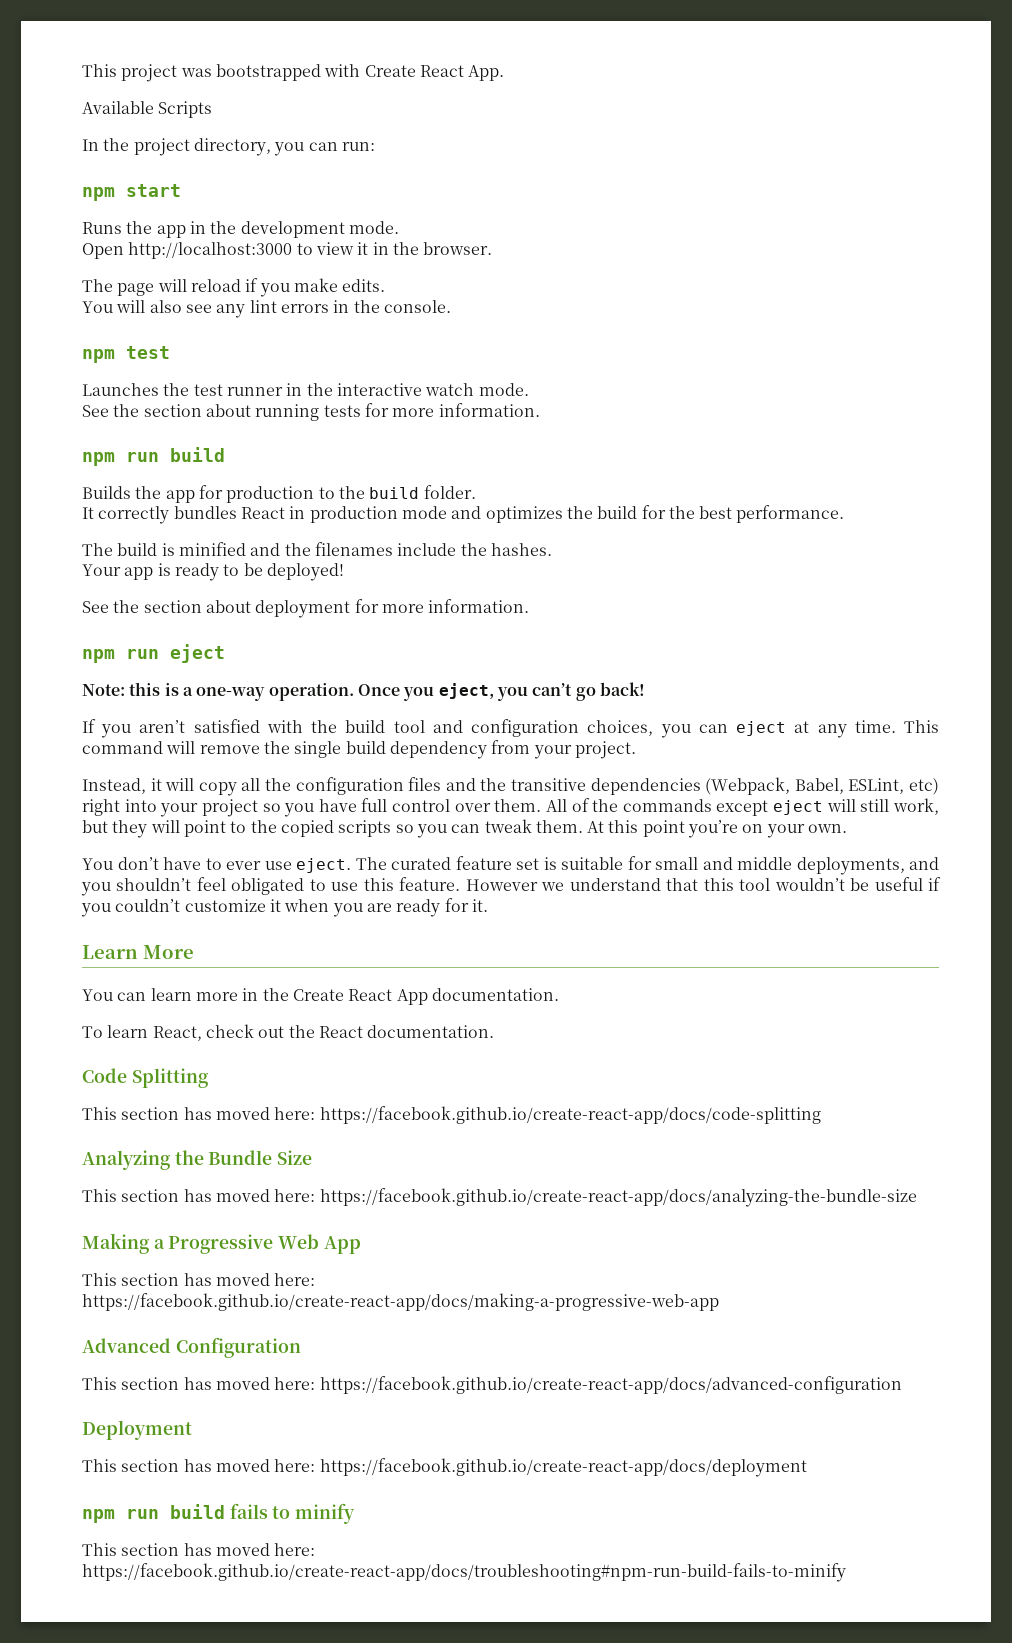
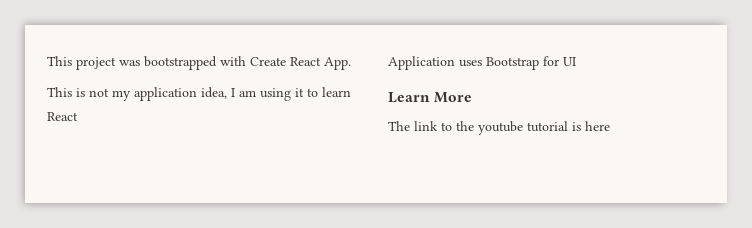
- Available Scripts
- In the project directory, you can run:
- npm start
- Runs the app in the development mode.
- Open http://localhost:3000 to view it in the browser.
- The page will reload if you make edits.
- You will also see any lint errors in the console.
- npm test
- Launches the test runner in the interactive watch mode.
- See the section about running tests for more information.
- npm run build
- Builds the app for production to the build folder.
- It correctly bundles React in production mode and optimizes the build for the best performance.
- The build is minified and the filenames include the hashes.
- Your app is ready to be deployed!
- See the section about deployment for more information.
- npm run eject
- Note: this is a one-way operation. Once you eject, you can’t go back!
- If you aren’t satisfied with the build tool and configuration choices, you can eject at any time. This command will remove the single build dependency from your project.
- Instead, it will copy all the configuration files and the transitive dependencies (Webpack, Babel, ESLint, etc) right into your project so you have full control over them. All of the commands except eject will still work, but they will point to the copied scripts so you can tweak them. At this point you’re on your own.
- You don’t have to ever use eject. The curated feature set is suitable for small and middle deployments, and you shouldn’t feel obligated to use this feature. However we understand that this tool wouldn’t be useful if you couldn’t customize it when you are ready for it.
+ This is not my application idea, I am using it to learn React
+ Application uses Bootstrap for UI
  Learn More
- You can learn more in the Create React App documentation.
- To learn React, check out the React documentation.
- Code Splitting
- This section has moved here: https://facebook.github.io/create-react-app/docs/code-splitting
- Analyzing the Bundle Size
- This section has moved here: https://facebook.github.io/create-react-app/docs/analyzing-the-bundle-size
- Making a Progressive Web App
- This section has moved here: https://facebook.github.io/create-react-app/docs/making-a-progressive-web-app
- Advanced Configuration
- This section has moved here: https://facebook.github.io/create-react-app/docs/advanced-configuration
- Deployment
- This section has moved here: https://facebook.github.io/create-react-app/docs/deployment
- npm run build fails to minify
- This section has moved here: https://facebook.github.io/create-react-app/docs/troubleshooting#npm-run-build-fails-to-minify
+ The link to the youtube tutorial is here

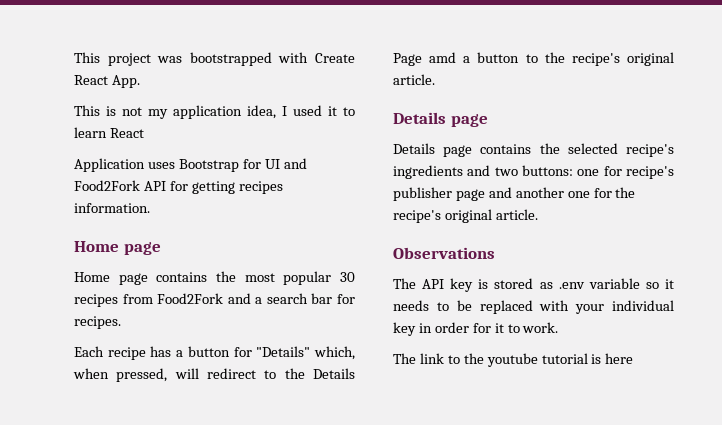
- This is not my application idea, I am using it to learn React
+ This is not my application idea, I used it to learn React
- Application uses Bootstrap for UI
- Learn More
+ Application uses Bootstrap for UI and Food2Fork API for getting recipes information.
+ Home page
+ Home page contains the most popular 30 recipes from Food2Fork and a search bar for recipes.
+ Each recipe has a button for "Details" which, when pressed, will redirect to the Details Page amd a button to the recipe's original article.
+ Details page
+ Details page contains the selected recipe's ingredients and two buttons: one for recipe's publisher page and another one for the recipe's original article.
+ Observations
+ The API key is stored as .env variable so it needs to be replaced with your individual key in order for it to work.

